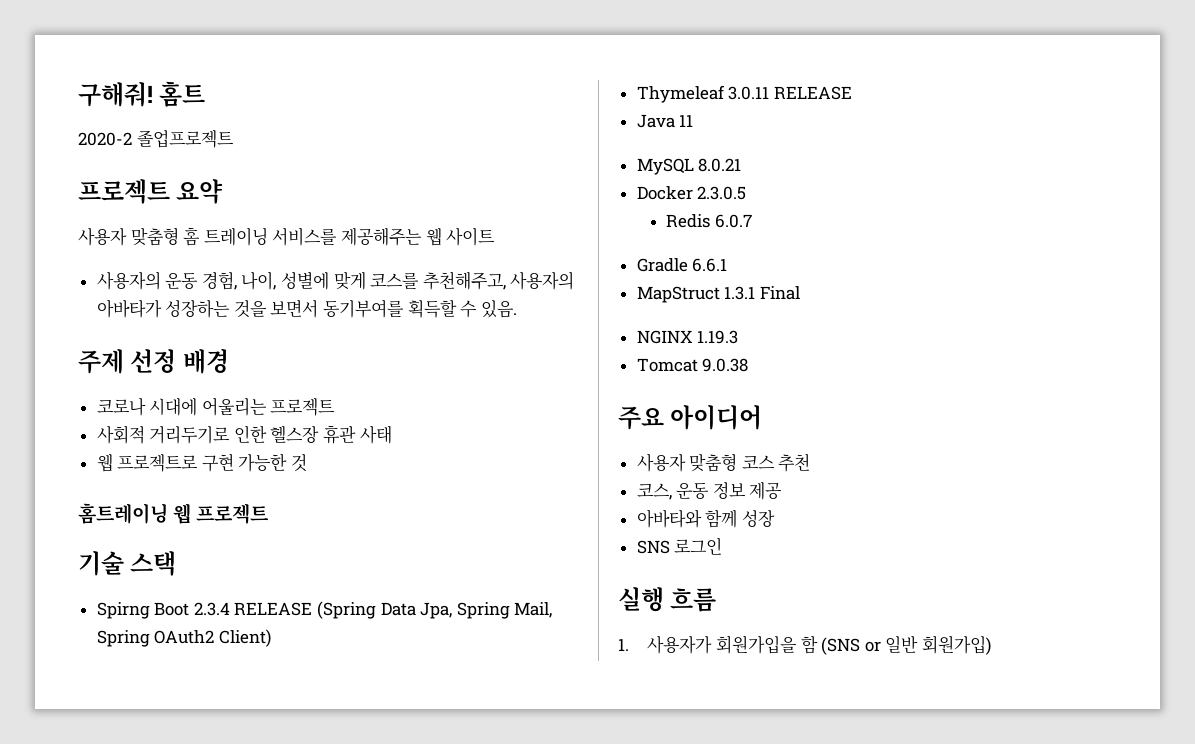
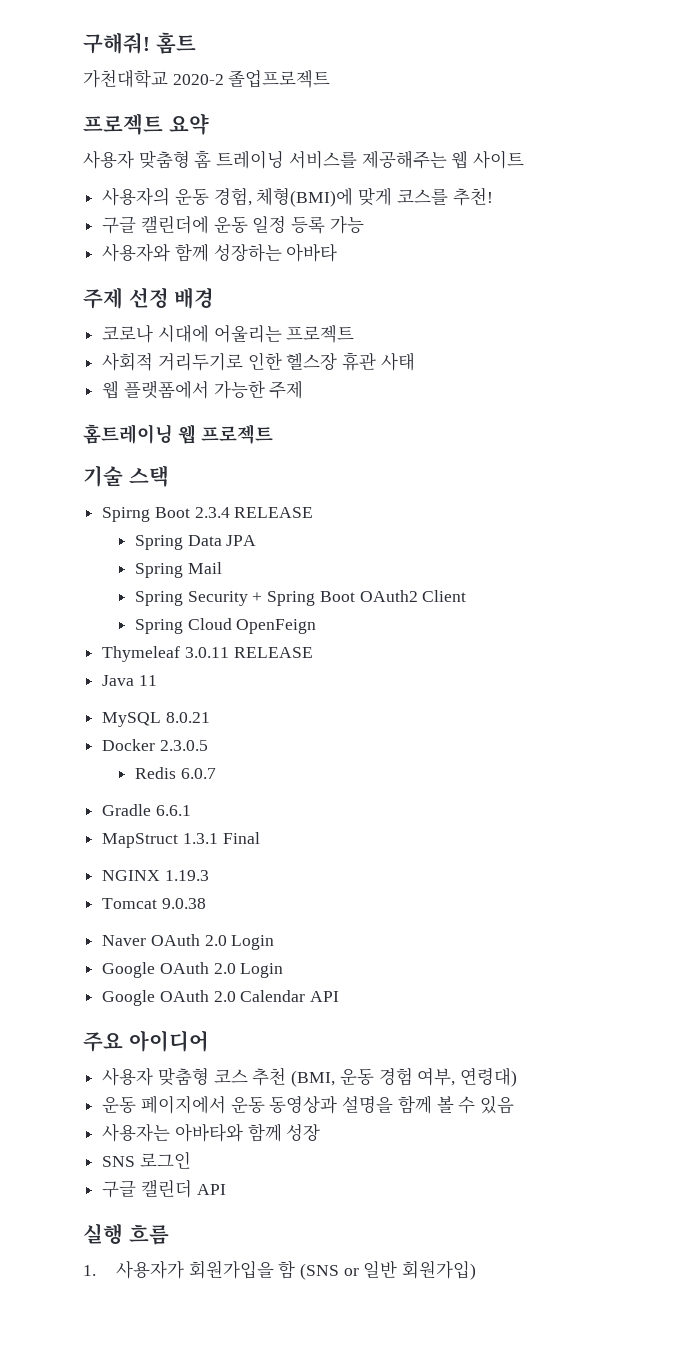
- 2020-2 졸업프로젝트
+ 가천대학교 2020-2 졸업프로젝트
- 사용자의 운동 경험, 나이, 성별에 맞게 코스를 추천해주고, 사용자의 아바타가 성장하는 것을 보면서 동기부여를 획득할 수 있음.
+ 사용자의 운동 경험, 체형(BMI)에 맞게 코스를 추천!
+ 구글 캘린더에 운동 일정 등록 가능
+ 사용자와 함께 성장하는 아바타
- 웹 프로젝트로 구현 가능한 것
+ 웹 플랫폼에서 가능한 주제
- Spirng Boot 2.3.4 RELEASE (Spring Data Jpa, Spring Mail, Spring OAuth2 Client)
+ Spirng Boot 2.3.4 RELEASE
+ Spring Data JPA
+ Spring Mail
+ Spring Security + Spring Boot OAuth2 Client
+ Spring Cloud OpenFeign
+ Naver OAuth 2.0 Login
+ Google OAuth 2.0 Login
+ Google OAuth 2.0 Calendar API
- 사용자 맞춤형 코스 추천
- 코스, 운동 정보 제공
- 아바타와 함께 성장
+ 사용자 맞춤형 코스 추천 (BMI, 운동 경험 여부, 연령대)
+ 운동 페이지에서 운동 동영상과 설명을 함께 볼 수 있음
+ 사용자는 아바타와 함께 성장
+ 구글 캘린더 API

